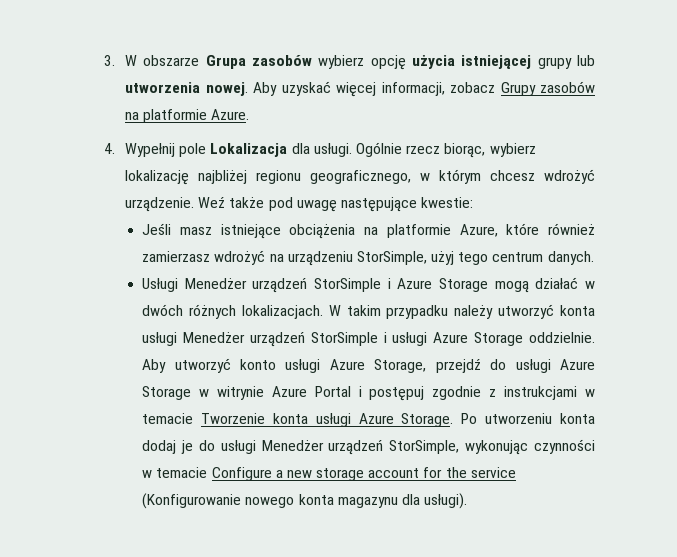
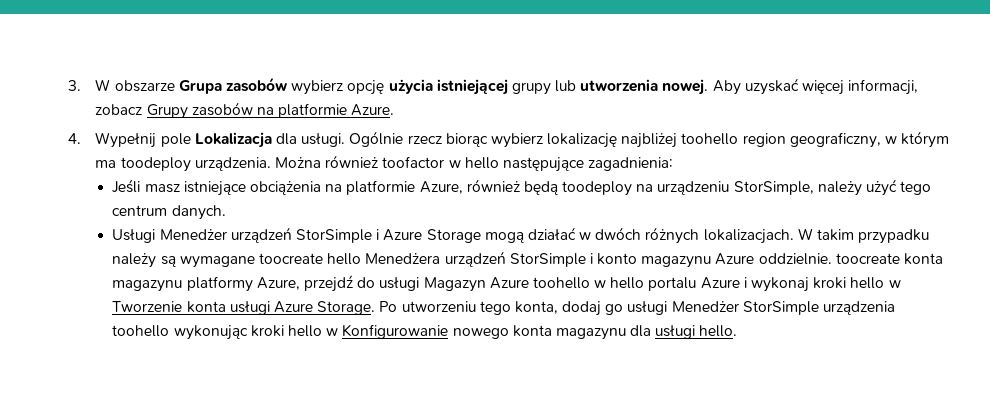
- Ogólnie rzecz biorąc, wybierz lokalizację najbliżej regionu geograficznego, w którym chcesz wdrożyć urządzenie. Weź także pod uwagę następujące kwestie:
+ Ogólnie rzecz biorąc wybierz lokalizację najbliżej toohello region geograficzny, w którym ma toodeploy urządzenia. Można również toofactor w hello następujące zagadnienia:
- Jeśli masz istniejące obciążenia na platformie Azure, które również zamierzasz wdrożyć na urządzeniu StorSimple, użyj tego centrum danych.
+ Jeśli masz istniejące obciążenia na platformie Azure, również będą toodeploy na urządzeniu StorSimple, należy użyć tego centrum danych.
- W takim przypadku należy utworzyć konta usługi Menedżer urządzeń StorSimple i usługi Azure Storage oddzielnie. Aby utworzyć konto usługi Azure Storage, przejdź do usługi Azure Storage w witrynie Azure Portal i postępuj zgodnie z instrukcjami w temacie Tworzenie konta usługi Azure Storage.
+ W takim przypadku należy są wymagane toocreate hello Menedżera urządzeń StorSimple i konto magazynu Azure oddzielnie. toocreate konta magazynu platformy Azure, przejdź do usługi Magazyn Azure toohello w hello portalu Azure i wykonaj kroki hello w Tworzenie konta usługi Azure Storage.
- Po utworzeniu konta dodaj je do usługi Menedżer urządzeń StorSimple, wykonując czynności w temacie Configure a new storage account for the service (Konfigurowanie nowego konta magazynu dla usługi).
+ Po utworzeniu tego konta, dodaj go usługi Menedżer StorSimple urządzenia toohello wykonując kroki hello w Konfigurowanie nowego konta magazynu dla usługi hello.

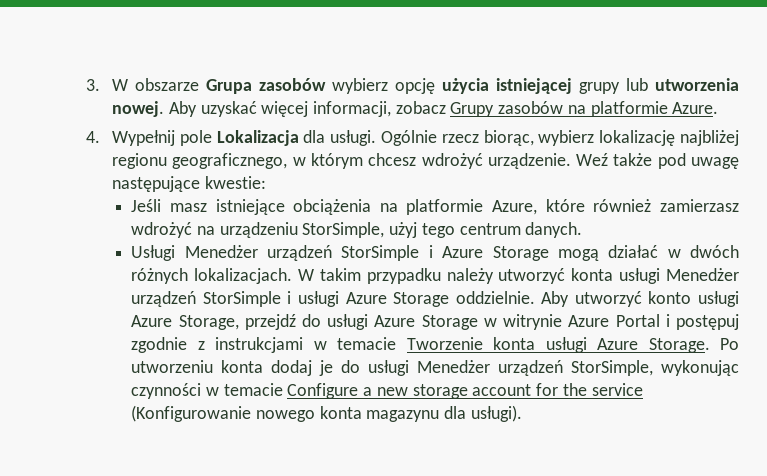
- Ogólnie rzecz biorąc wybierz lokalizację najbliżej toohello region geograficzny, w którym ma toodeploy urządzenia. Można również toofactor w hello następujące zagadnienia:
+ Ogólnie rzecz biorąc, wybierz lokalizację najbliżej regionu geograficznego, w którym chcesz wdrożyć urządzenie. Weź także pod uwagę następujące kwestie:
- Jeśli masz istniejące obciążenia na platformie Azure, również będą toodeploy na urządzeniu StorSimple, należy użyć tego centrum danych.
+ Jeśli masz istniejące obciążenia na platformie Azure, które również zamierzasz wdrożyć na urządzeniu StorSimple, użyj tego centrum danych.
- W takim przypadku należy są wymagane toocreate hello Menedżera urządzeń StorSimple i konto magazynu Azure oddzielnie. toocreate konta magazynu platformy Azure, przejdź do usługi Magazyn Azure toohello w hello portalu Azure i wykonaj kroki hello w Tworzenie konta usługi Azure Storage.
+ W takim przypadku należy utworzyć konta usługi Menedżer urządzeń StorSimple i usługi Azure Storage oddzielnie. Aby utworzyć konto usługi Azure Storage, przejdź do usługi Azure Storage w witrynie Azure Portal i postępuj zgodnie z instrukcjami w temacie Tworzenie konta usługi Azure Storage.
- Po utworzeniu tego konta, dodaj go usługi Menedżer StorSimple urządzenia toohello wykonując kroki hello w Konfigurowanie nowego konta magazynu dla usługi hello.
+ Po utworzeniu konta dodaj je do usługi Menedżer urządzeń StorSimple, wykonując czynności w temacie Configure a new storage account for the service (Konfigurowanie nowego konta magazynu dla usługi).

